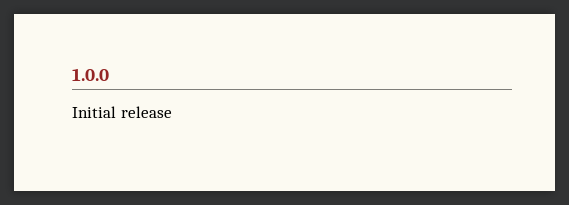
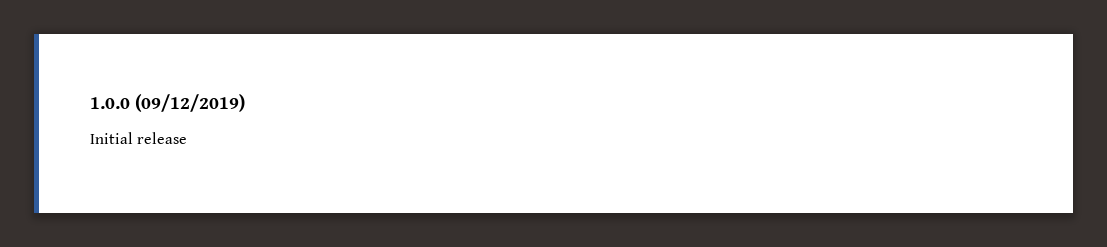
- 1.0.0
+ 1.0.0 (09/12/2019)

